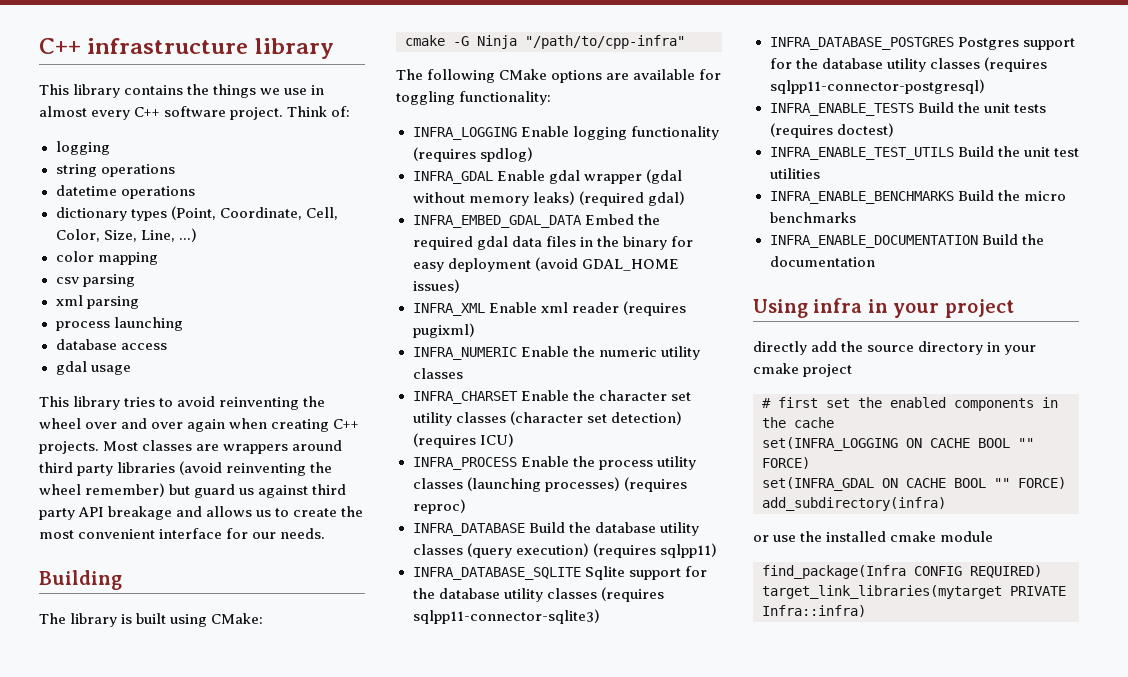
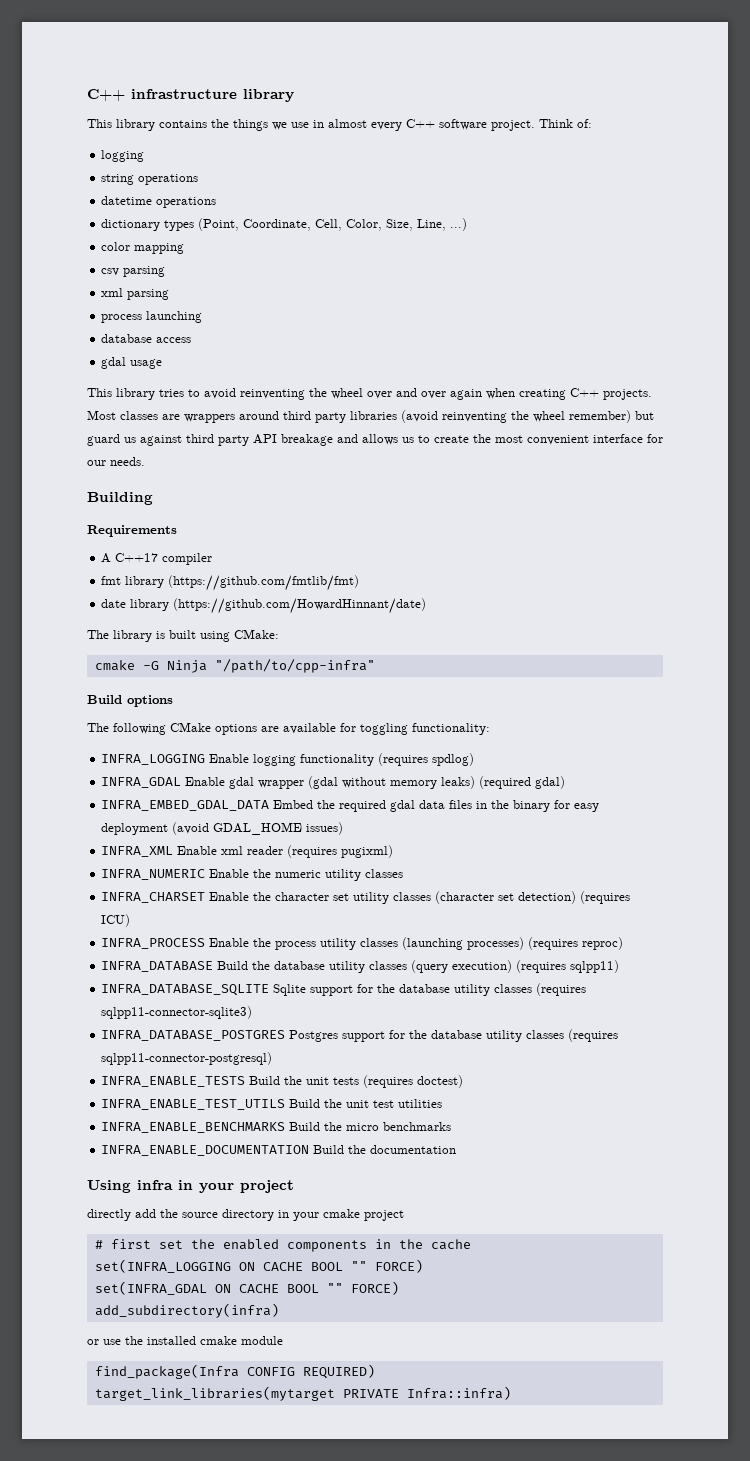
+ Requirements
+ A C++17 compiler
+ fmt library (https://github.com/fmtlib/fmt)
+ date library (https://github.com/HowardHinnant/date)
+ Build options

